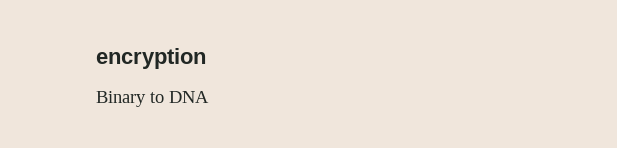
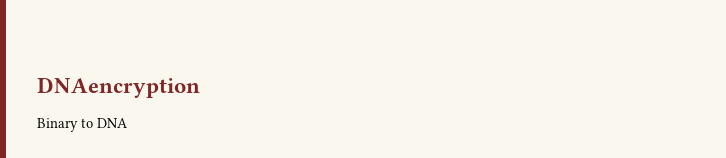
- encryption
+ DNAencryption

